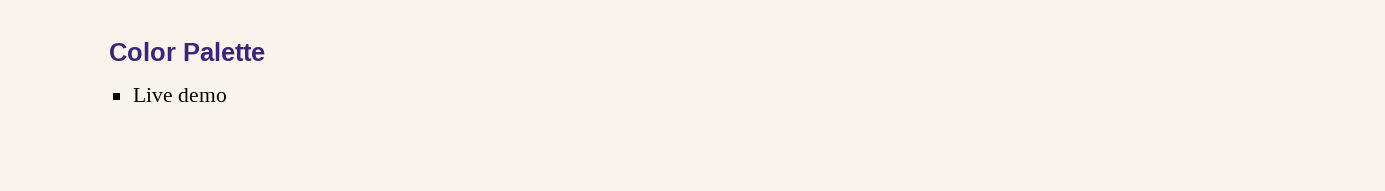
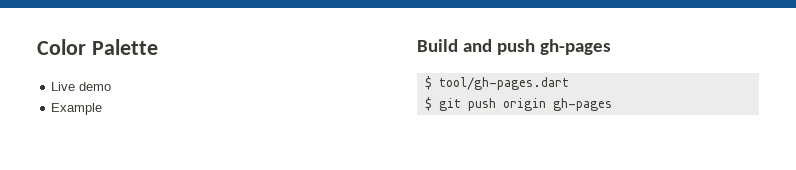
+ Example
+ Build and push gh-pages
+ $ tool/gh-pages.dart
+ $ git push origin gh-pages

